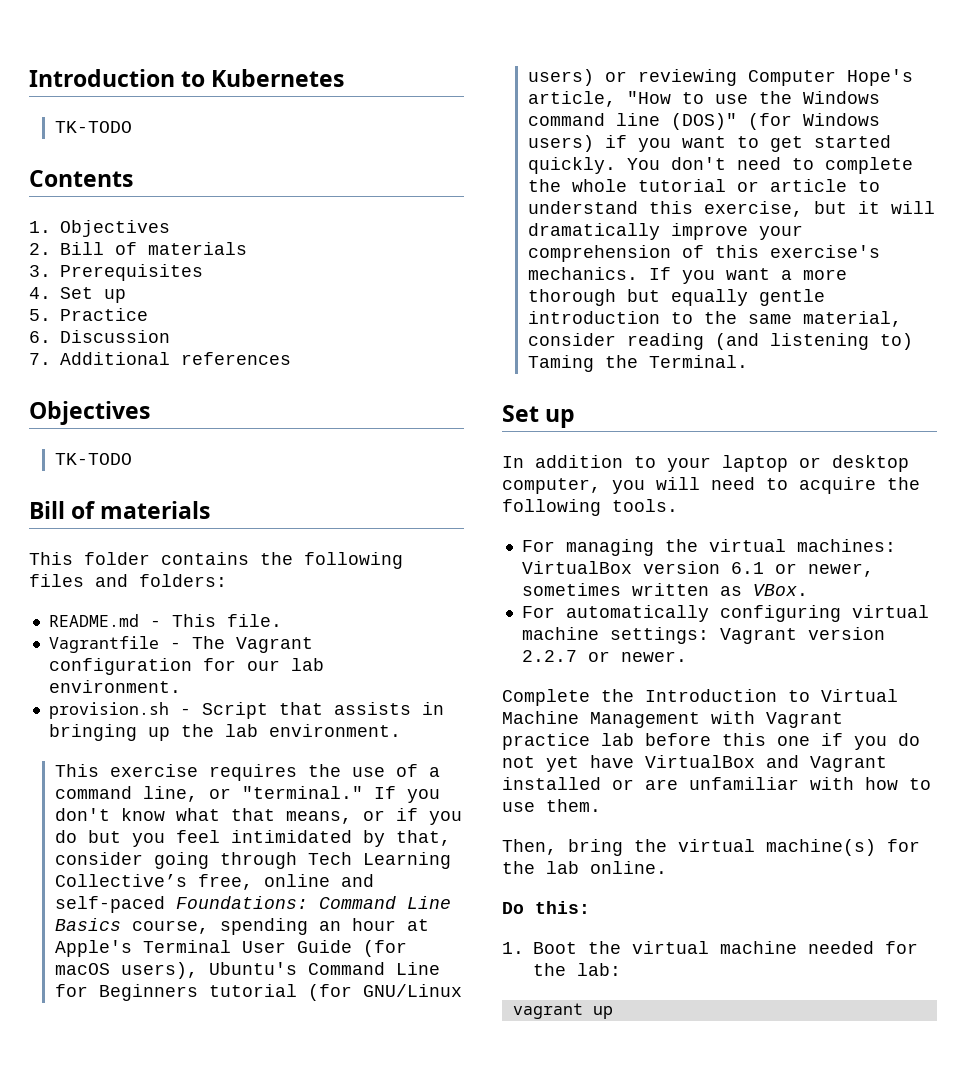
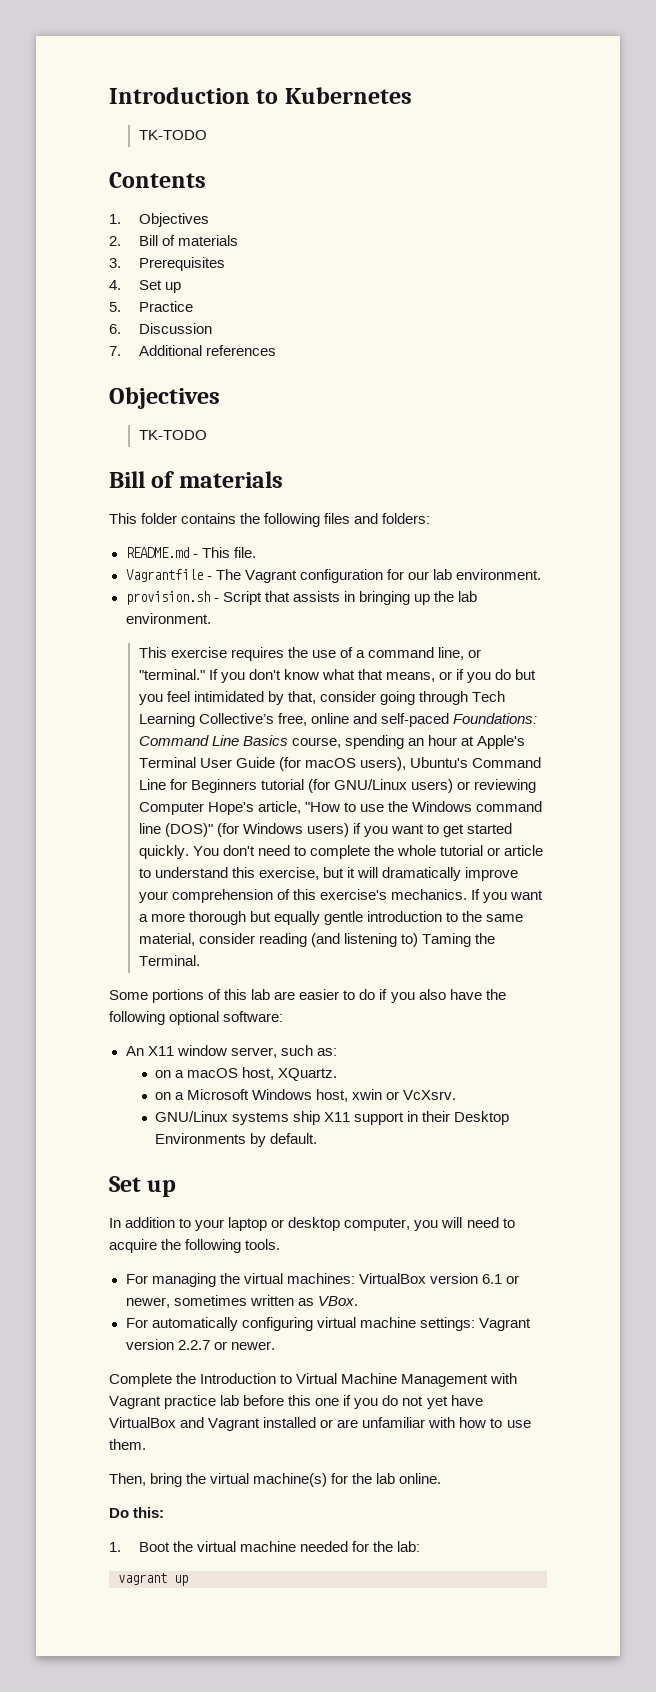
+ Some portions of this lab are easier to do if you also have the following optional software:
+ An X11 window server, such as:
+ on a macOS host, XQuartz.
+ on a Microsoft Windows host, xwin or VcXsrv.
+ GNU/Linux systems ship X11 support in their Desktop Environments by default.

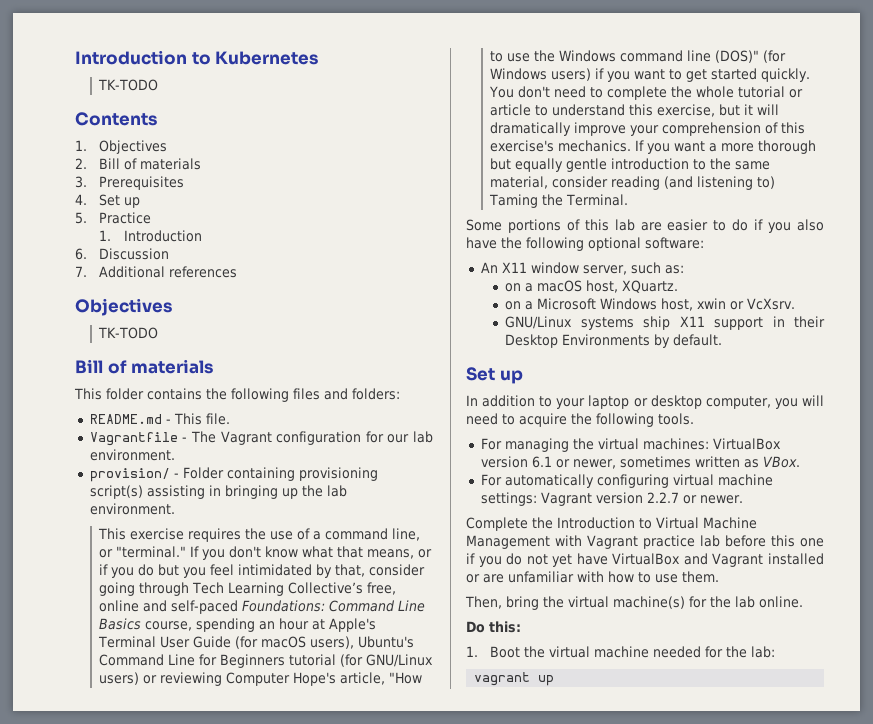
+ 1. Introduction
- provision.sh - Script that assists in bringing up the lab environment.
+ provision/ - Folder containing provisioning script(s) assisting in bringing up the lab environment.

